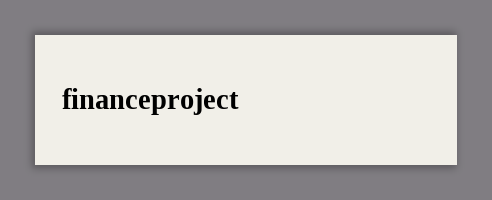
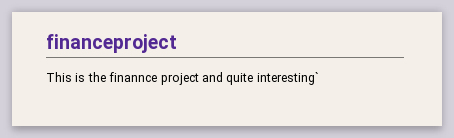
+ This is the finannce project and quite interesting`

